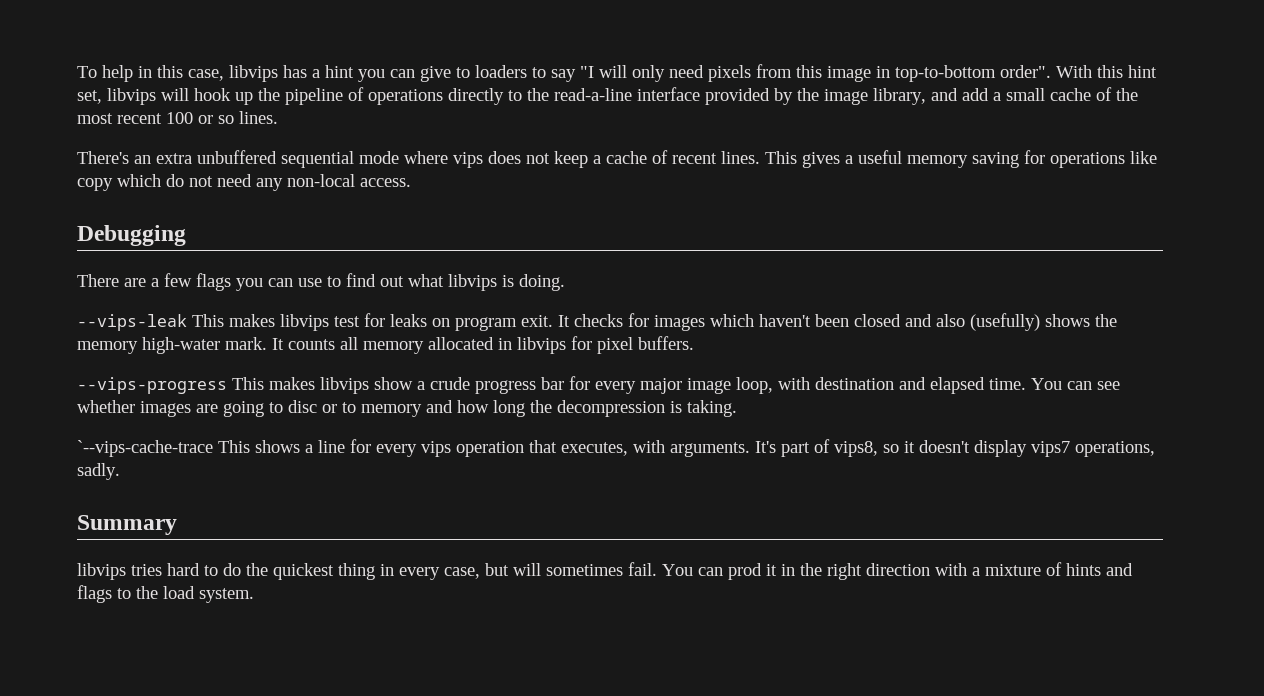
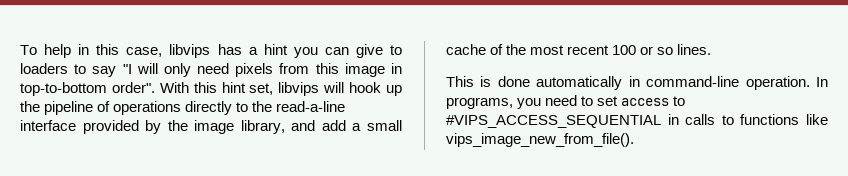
- There's an extra unbuffered sequential mode where vips does not keep a cache of recent lines. This gives a useful memory saving for operations like copy which do not need any non-local access.
- Debugging
- There are a few flags you can use to find out what libvips is doing.
- --vips-leak This makes libvips test for leaks on program exit. It checks for images which haven't been closed and also (usefully) shows the memory high-water mark. It counts all memory allocated in libvips for pixel buffers.
- --vips-progress This makes libvips show a crude progress bar for every major image loop, with destination and elapsed time. You can see whether images are going to disc or to memory and how long the decompression is taking.
- `--vips-cache-trace This shows a line for every vips operation that executes, with arguments. It's part of vips8, so it doesn't display vips7 operations, sadly.
- Summary
- libvips tries hard to do the quickest thing in every case, but will sometimes fail. You can prod it in the right direction with a mixture of hints and flags to the load system.
+ This is done automatically in command-line operation. In programs, you need to set access to #VIPS_ACCESS_SEQUENTIAL in calls to functions like vips_image_new_from_file().

